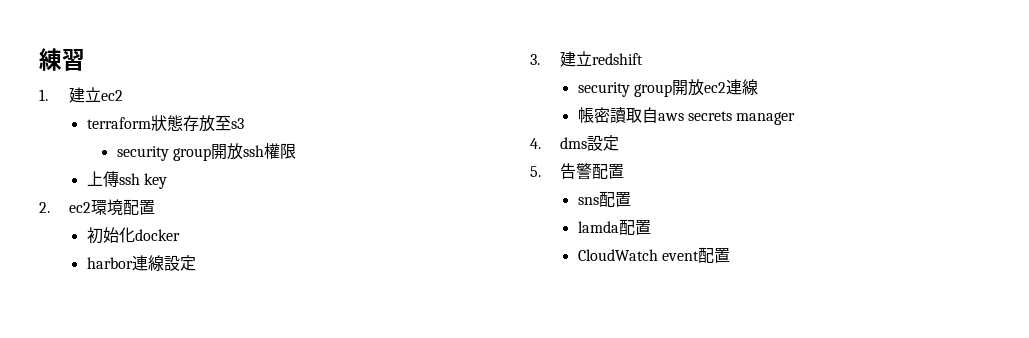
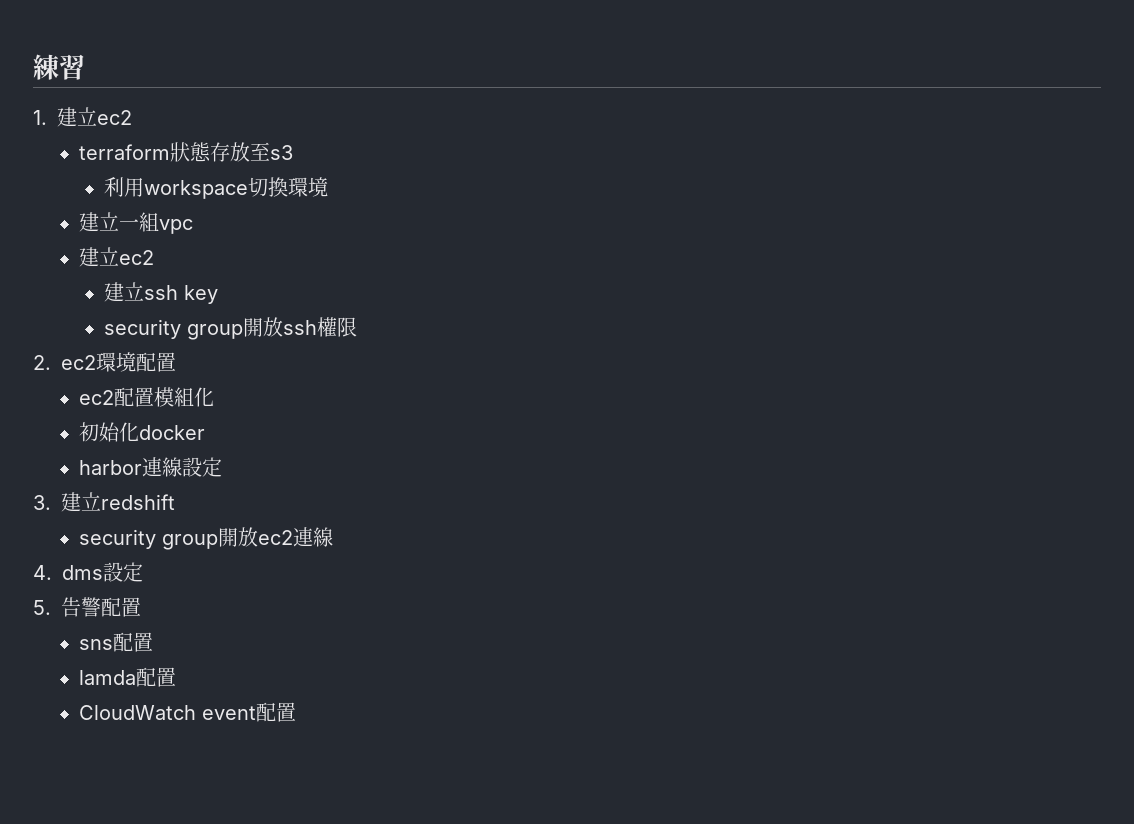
+ 利用workspace切換環境
+ 建立一組vpc
+ 建立ec2
+ 建立ssh key
- 上傳ssh key
+ ec2配置模組化
- 帳密讀取自aws secrets manager

